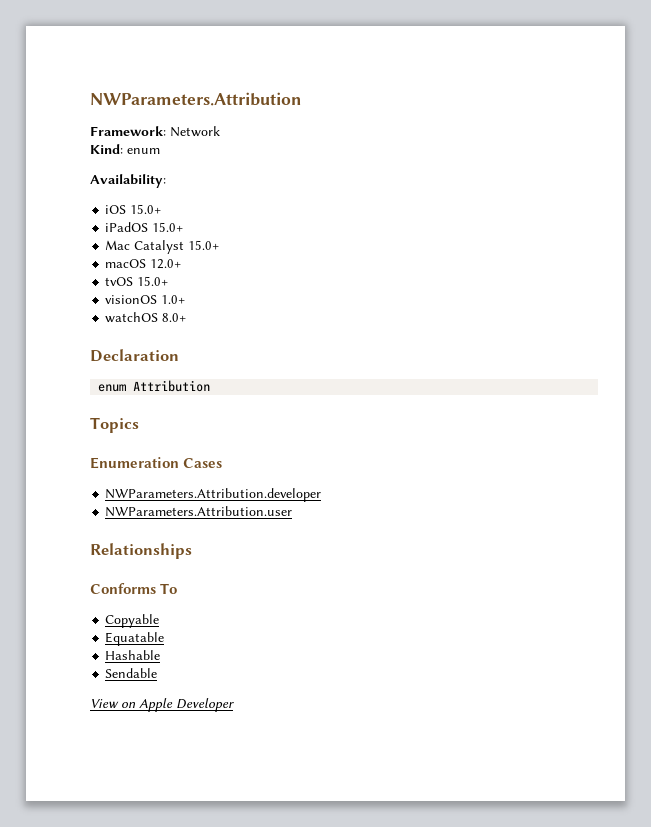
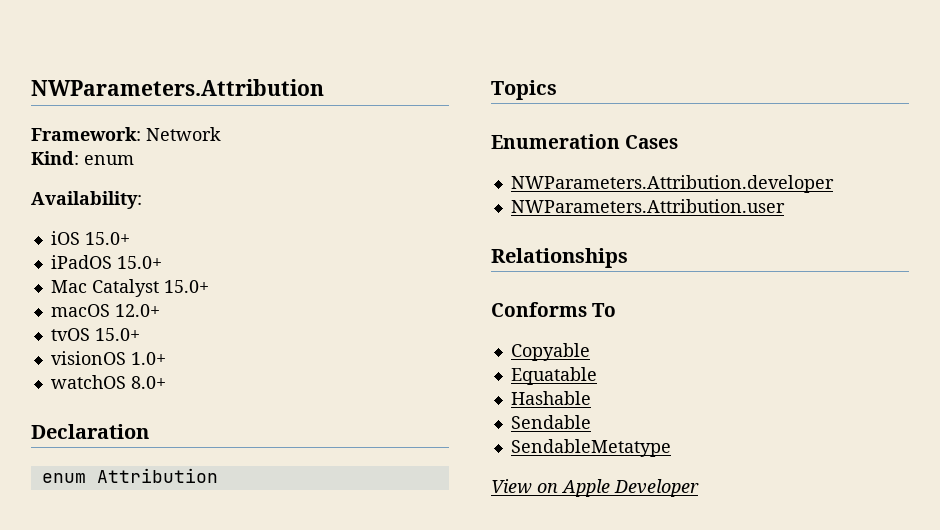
+ SendableMetatype

